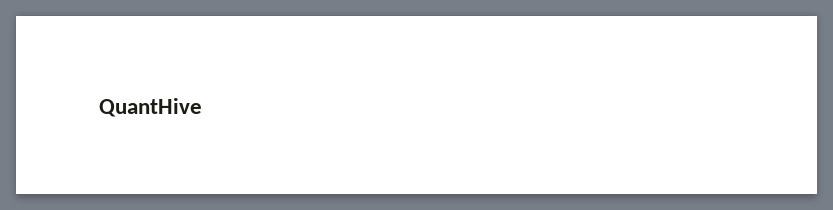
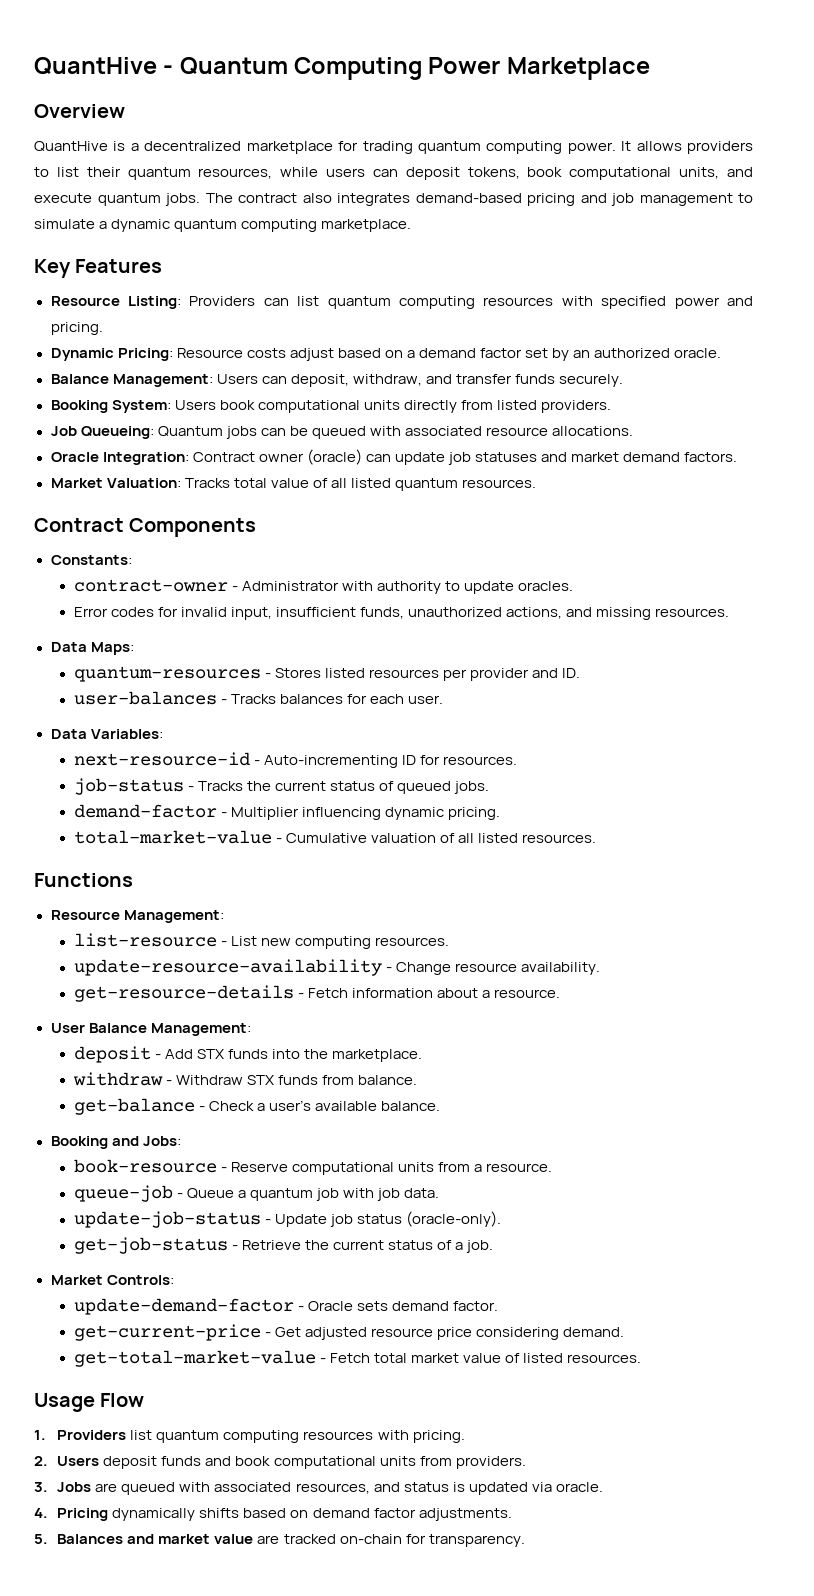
- QuantHive
+ QuantHive - Quantum Computing Power Marketplace
+ Overview
+ QuantHive is a decentralized marketplace for trading quantum computing power. It allows providers to list their quantum resources, while users can deposit tokens, book computational units, and execute quantum jobs. The contract also integrates demand-based pricing and job management to simulate a dynamic quantum computing marketplace.
+ Key Features
+ Resource Listing: Providers can list quantum computing resources with specified power and pricing.
+ Dynamic Pricing: Resource costs adjust based on a demand factor set by an authorized oracle.
+ Balance Management: Users can deposit, withdraw, and transfer funds securely.
+ Booking System: Users book computational units directly from listed providers.
+ Job Queueing: Quantum jobs can be queued with associated resource allocations.
+ Oracle Integration: Contract owner (oracle) can update job statuses and market demand factors.
+ Market Valuation: Tracks total value of all listed quantum resources.
+ Contract Components
+ Constants:
+ contract-owner - Administrator with authority to update oracles.
+ Error codes for invalid input, insufficient funds, unauthorized actions, and missing resources.
+ Data Maps:
+ quantum-resources - Stores listed resources per provider and ID.
+ user-balances - Tracks balances for each user.
+ Data Variables:
+ next-resource-id - Auto-incrementing ID for resources.
+ job-status - Tracks the current status of queued jobs.
+ demand-factor - Multiplier influencing dynamic pricing.
+ total-market-value - Cumulative valuation of all listed resources.
+ Functions
+ Resource Management:
+ list-resource - List new computing resources.
+ update-resource-availability - Change resource availability.
+ get-resource-details - Fetch information about a resource.
+ User Balance Management:
+ deposit - Add STX funds into the marketplace.
+ withdraw - Withdraw STX funds from balance.
+ get-balance - Check a user’s available balance.
+ Booking and Jobs:
+ book-resource - Reserve computational units from a resource.
+ queue-job - Queue a quantum job with job data.
+ update-job-status - Update job status (oracle-only).
+ get-job-status - Retrieve the current status of a job.
+ Market Controls:
+ update-demand-factor - Oracle sets demand factor.
+ get-current-price - Get adjusted resource price considering demand.
+ get-total-market-value - Fetch total market value of listed resources.
+ Usage Flow
+ 1. Providers list quantum computing resources with pricing.
+ 2. Users deposit funds and book computational units from providers.
+ 3. Jobs are queued with associated resources, and status is updated via oracle.
+ 4. Pricing dynamically shifts based on demand factor adjustments.
+ 5. Balances and market value are tracked on-chain for transparency.

